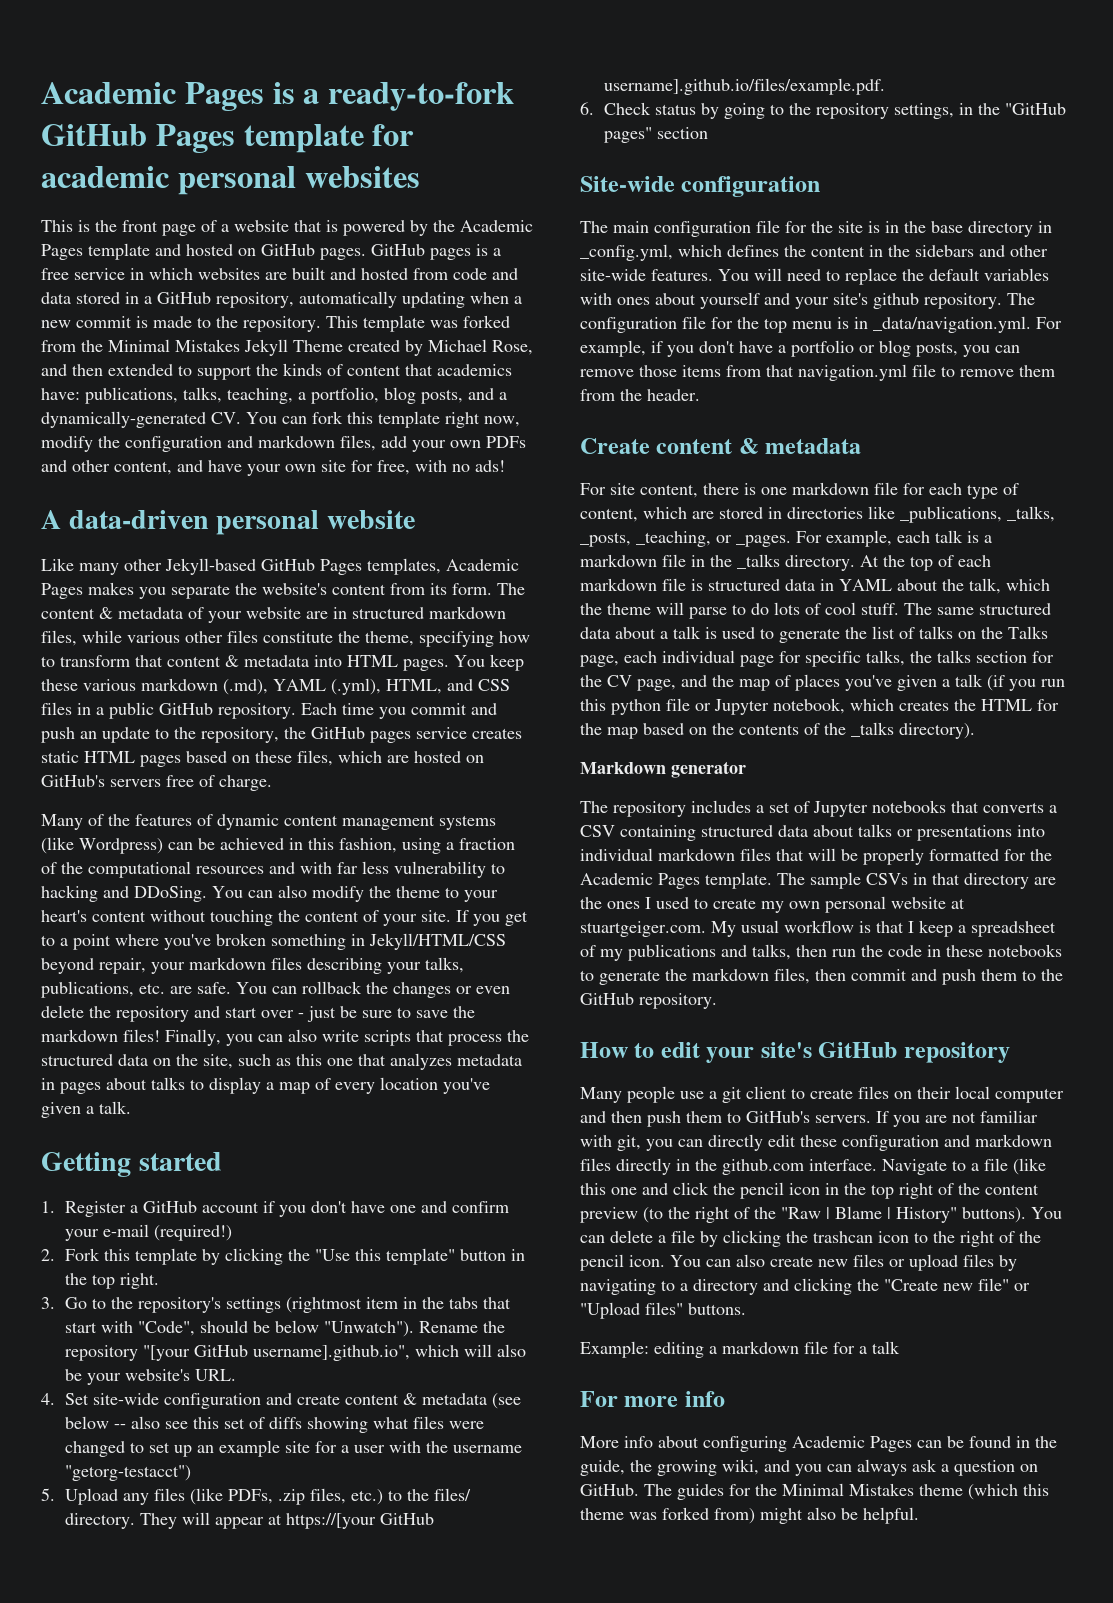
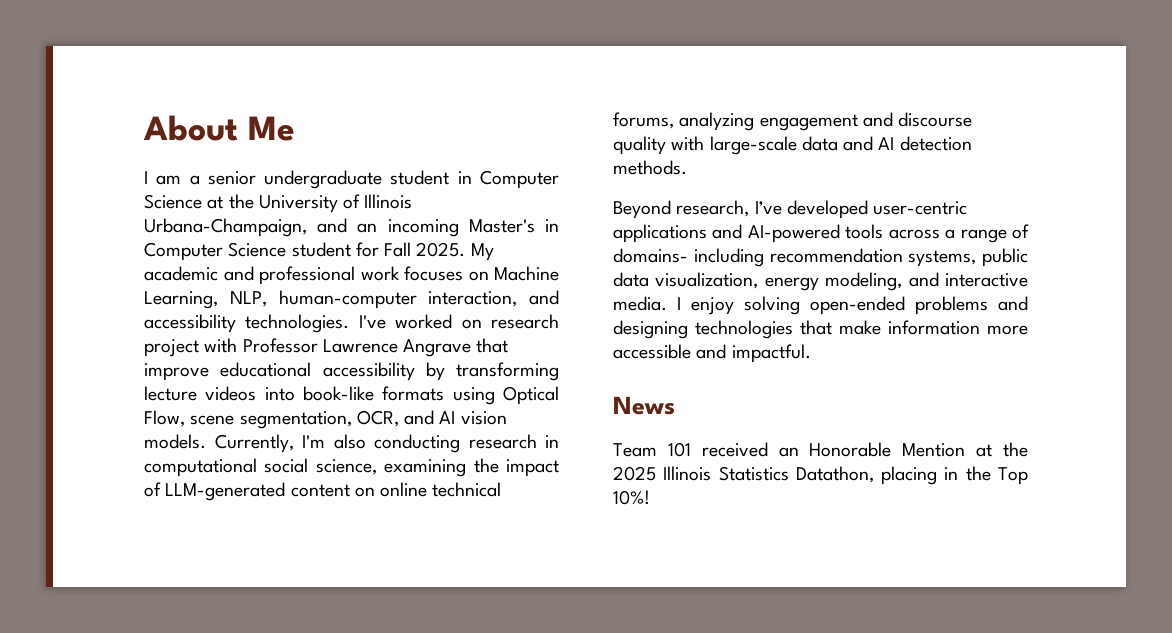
- Academic Pages is a ready-to-fork GitHub Pages template for academic personal websites
- This is the front page of a website that is powered by the Academic Pages template and hosted on GitHub pages. GitHub pages is a free service in which websites are built and hosted from code and data stored in a GitHub repository, automatically updating when a new commit is made to the repository. This template was forked from the Minimal Mistakes Jekyll Theme created by Michael Rose, and then extended to support the kinds of content that academics have: publications, talks, teaching, a portfolio, blog posts, and a dynamically-generated CV. You can fork this template right now, modify the configuration and markdown files, add your own PDFs and other content, and have your own site for free, with no ads!
- A data-driven personal website
- Like many other Jekyll-based GitHub Pages templates, Academic Pages makes you separate the website's content from its form. The content & metadata of your website are in structured markdown files, while various other files constitute the theme, specifying how to transform that content & metadata into HTML pages. You keep these various markdown (.md), YAML (.yml), HTML, and CSS files in a public GitHub repository. Each time you commit and push an update to the repository, the GitHub pages service creates static HTML pages based on these files, which are hosted on GitHub's servers free of charge.
- Many of the features of dynamic content management systems (like Wordpress) can be achieved in this fashion, using a fraction of the computational resources and with far less vulnerability to hacking and DDoSing. You can also modify the theme to your heart's content without touching the content of your site. If you get to a point where you've broken something in Jekyll/HTML/CSS beyond repair, your markdown files describing your talks, publications, etc. are safe. You can rollback the changes or even delete the repository and start over - just be sure to save the markdown files! Finally, you can also write scripts that process the structured data on the site, such as this one that analyzes metadata in pages about talks to display a map of every location you've given a talk.
- Getting started
- 1. Register a GitHub account if you don't have one and confirm your e-mail (required!)
- 2. Fork this template by clicking the "Use this template" button in the top right.
- 3. Go to the repository's settings (rightmost item in the tabs that start with "Code", should be below "Unwatch"). Rename the repository "[your GitHub username].github.io", which will also be your website's URL.
- 4. Set site-wide configuration and create content & metadata (see below -- also see this set of diffs showing what files were changed to set up an example site for a user with the username "getorg-testacct")
- 5. Upload any files (like PDFs, .zip files, etc.) to the files/ directory. They will appear at https://[your GitHub username].github.io/files/example.pdf.
- 6. Check status by going to the repository settings, in the "GitHub pages" section
- Site-wide configuration
- The main configuration file for the site is in the base directory in _config.yml, which defines the content in the sidebars and other site-wide features. You will need to replace the default variables with ones about yourself and your site's github repository. The configuration file for the top menu is in _data/navigation.yml. For example, if you don't have a portfolio or blog posts, you can remove those items from that navigation.yml file to remove them from the header.
- Create content & metadata
- For site content, there is one markdown file for each type of content, which are stored in directories like _publications, _talks, _posts, _teaching, or _pages. For example, each talk is a markdown file in the _talks directory. At the top of each markdown file is structured data in YAML about the talk, which the theme will parse to do lots of cool stuff. The same structured data about a talk is used to generate the list of talks on the Talks page, each individual page for specific talks, the talks section for the CV page, and the map of places you've given a talk (if you run this python file or Jupyter notebook, which creates the HTML for the map based on the contents of the _talks directory).
- Markdown generator
- The repository includes a set of Jupyter notebooks that converts a CSV containing structured data about talks or presentations into individual markdown files that will be properly formatted for the Academic Pages template. The sample CSVs in that directory are the ones I used to create my own personal website at stuartgeiger.com. My usual workflow is that I keep a spreadsheet of my publications and talks, then run the code in these notebooks to generate the markdown files, then commit and push them to the GitHub repository.
- How to edit your site's GitHub repository
- Many people use a git client to create files on their local computer and then push them to GitHub's servers. If you are not familiar with git, you can directly edit these configuration and markdown files directly in the github.com interface. Navigate to a file (like this one and click the pencil icon in the top right of the content preview (to the right of the "Raw | Blame | History" buttons). You can delete a file by clicking the trashcan icon to the right of the pencil icon. You can also create new files or upload files by navigating to a directory and clicking the "Create new file" or "Upload files" buttons.
- Example: editing a markdown file for a talk
- For more info
- More info about configuring Academic Pages can be found in the guide, the growing wiki, and you can always ask a question on GitHub. The guides for the Minimal Mistakes theme (which this theme was forked from) might also be helpful.
+ About Me
+ I am a senior undergraduate student in Computer Science at the University of Illinois Urbana-Champaign, and an incoming Master's in Computer Science student for Fall 2025. My academic and professional work focuses on Machine Learning, NLP, human-computer interaction, and accessibility technologies. I've worked on research project with Professor Lawrence Angrave that improve educational accessibility by transforming lecture videos into book-like formats using Optical Flow, scene segmentation, OCR, and AI vision models. Currently, I'm also conducting research in computational social science, examining the impact of LLM-generated content on online technical forums, analyzing engagement and discourse quality with large-scale data and AI detection methods.
+ Beyond research, I’ve developed user-centric applications and AI-powered tools across a range of domains- including recommendation systems, public data visualization, energy modeling, and interactive media. I enjoy solving open-ended problems and designing technologies that make information more accessible and impactful.
+ News
+ Team 101 received an Honorable Mention at the 2025 Illinois Statistics Datathon, placing in the Top 10%!

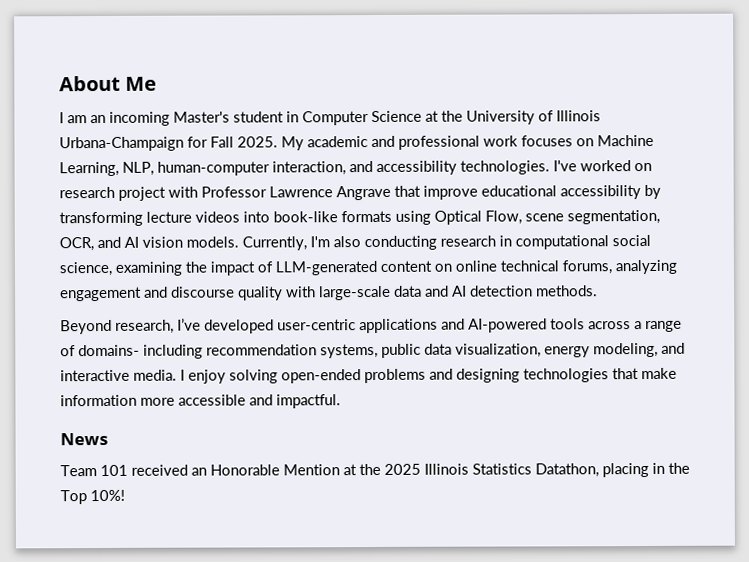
- I am a senior undergraduate student in Computer Science at the University of Illinois Urbana-Champaign, and an incoming Master's in Computer Science student for Fall 2025.
+ I am an incoming Master's student in Computer Science at the University of Illinois Urbana-Champaign for Fall 2025.

